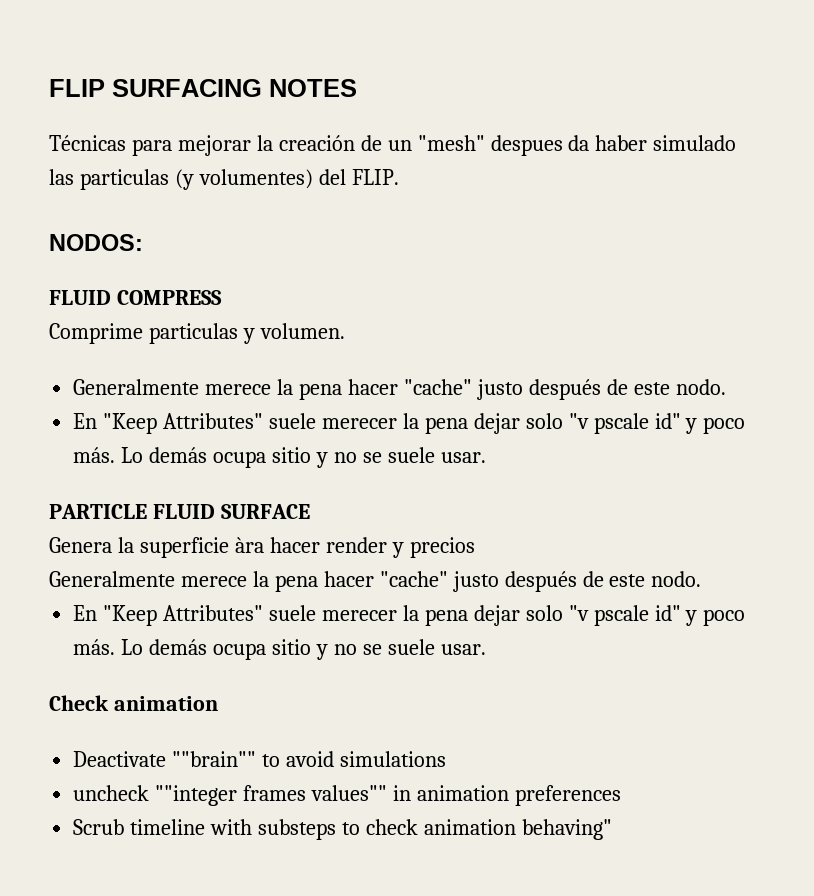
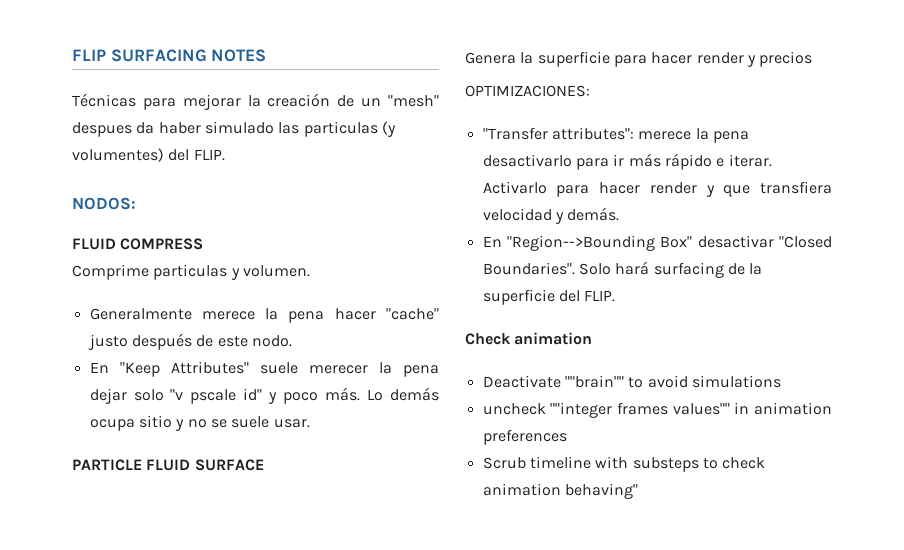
- Genera la superficie àra hacer render y precios
- Generalmente merece la pena hacer "cache" justo después de este nodo.
- En "Keep Attributes" suele merecer la pena dejar solo "v pscale id" y poco más. Lo demás ocupa sitio y no se suele usar.
+ Genera la superficie para hacer render y precios
+ OPTIMIZACIONES:
+ "Transfer attributes": merece la pena desactivarlo para ir más rápido e iterar. Activarlo para hacer render y que transfiera velocidad y demás.
+ En "Region-->Bounding Box" desactivar "Closed Boundaries". Solo hará surfacing de la superficie del FLIP.

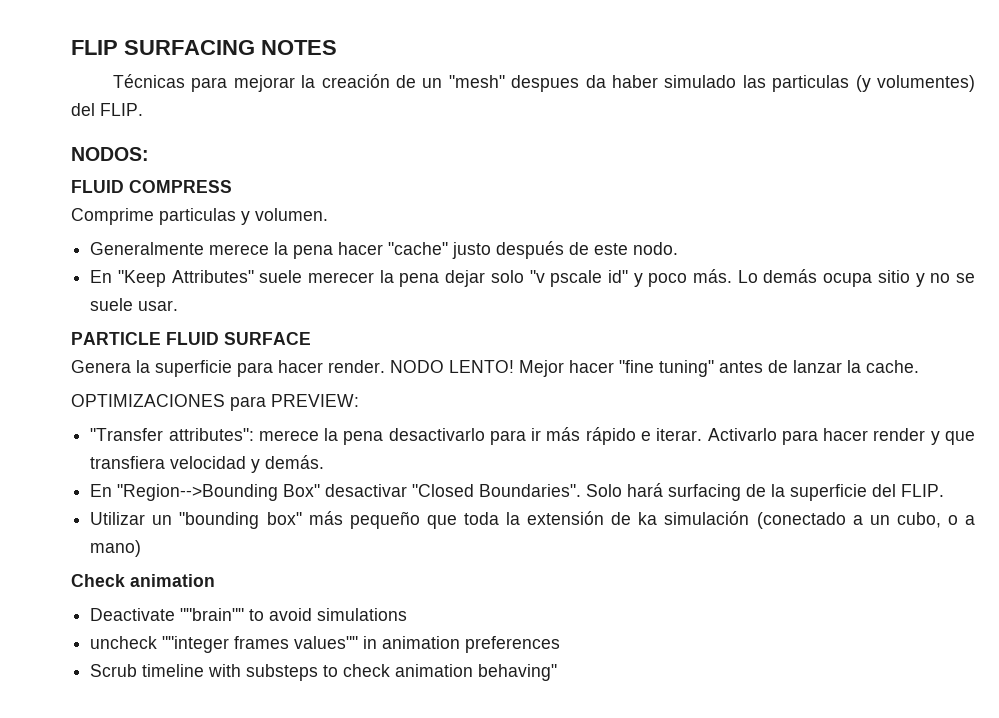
- Genera la superficie para hacer render y precios
- OPTIMIZACIONES:
+ Genera la superficie para hacer render. NODO LENTO! Mejor hacer "fine tuning" antes de lanzar la cache.
+ OPTIMIZACIONES para PREVIEW:
+ Utilizar un "bounding box" más pequeño que toda la extensión de ka simulación (conectado a un cubo, o a mano)

